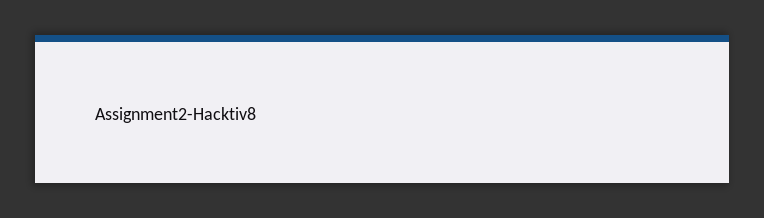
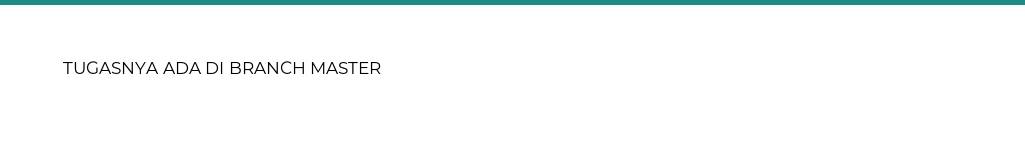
- Assignment2-Hacktiv8
+ TUGASNYA ADA DI BRANCH MASTER

